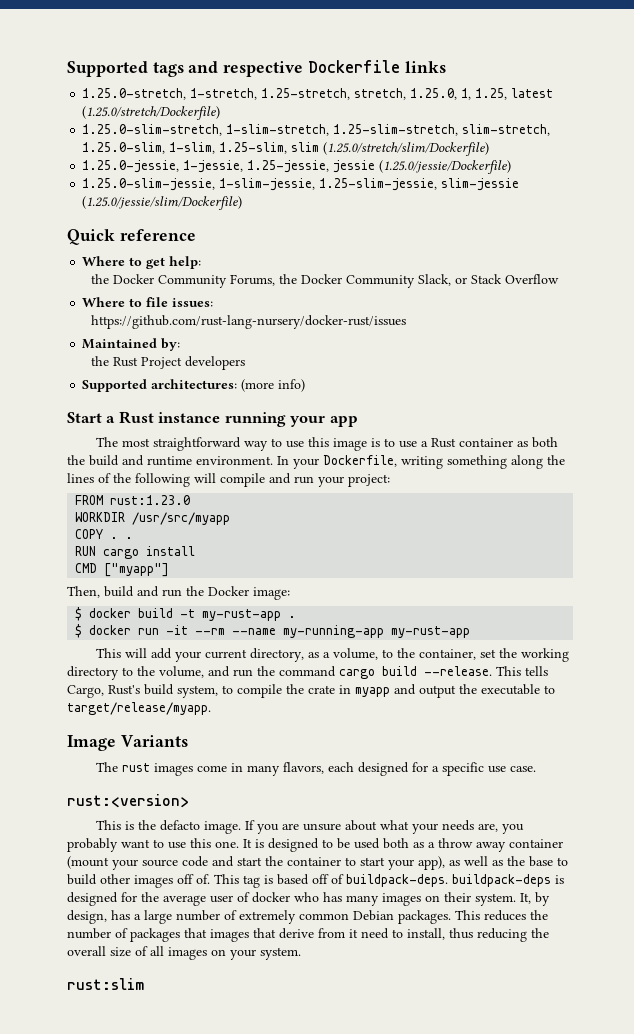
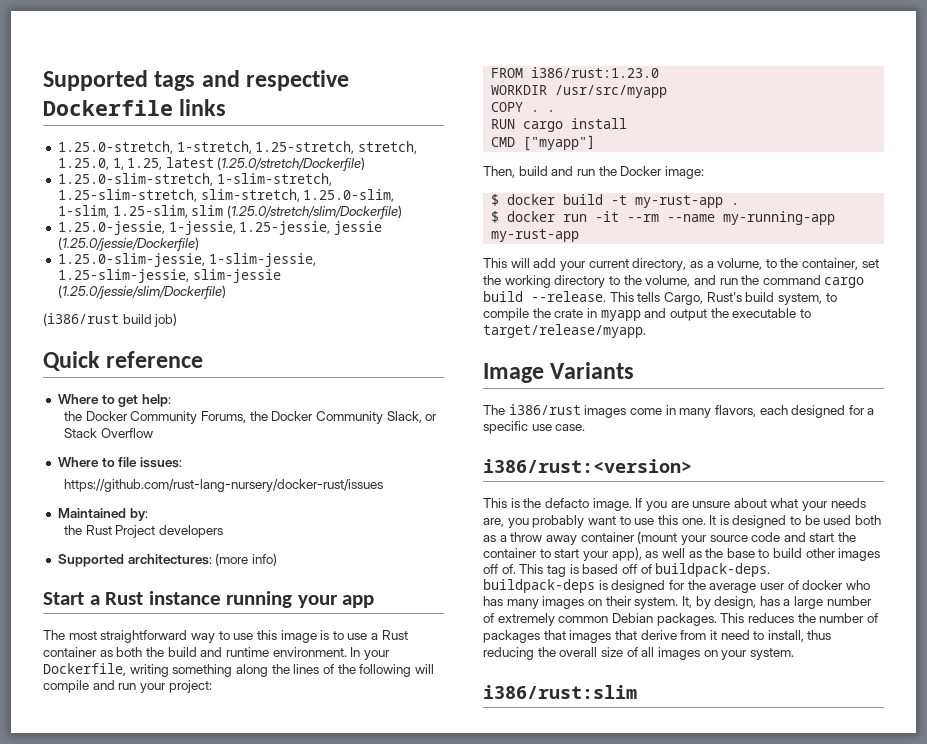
+ (i386/rust build job)
- FROM rust:1.23.0
+ FROM i386/rust:1.23.0
- The rust images come in many flavors, each designed for a specific use case.
+ The i386/rust images come in many flavors, each designed for a specific use case.
- rust:<version>
+ i386/rust:<version>
- rust:slim
+ i386/rust:slim

